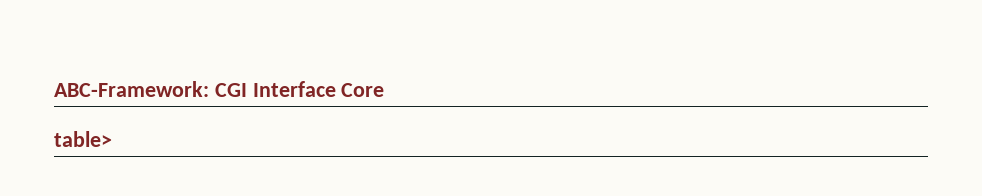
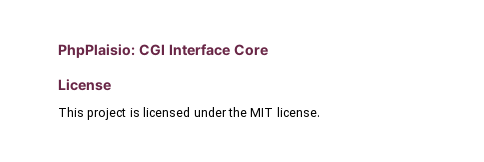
- ABC-Framework: CGI Interface Core
+ PhpPlaisio: CGI Interface Core
- table>
+ License
+ This project is licensed under the MIT license.

